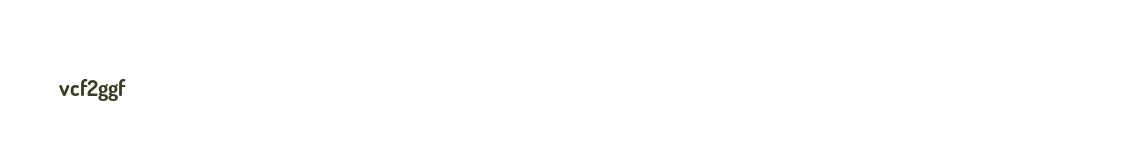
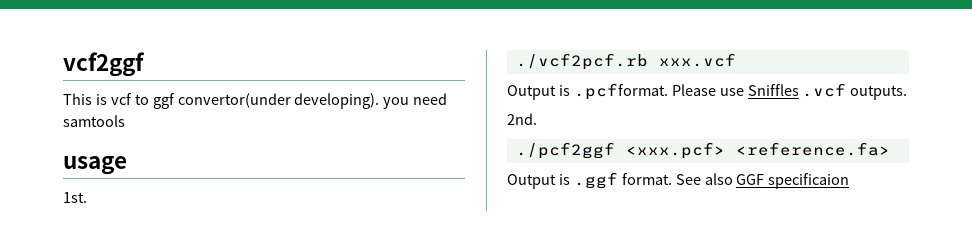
+ This is vcf to ggf convertor(under developing). you need samtools
+ usage
+ 1st.
+ ./vcf2pcf.rb xxx.vcf
+ Output is .pcfformat. Please use Sniffles .vcf outputs.
+ 2nd.
+ ./pcf2ggf <xxx.pcf> <reference.fa>
+ Output is .ggf format. See also GGF specificaion

